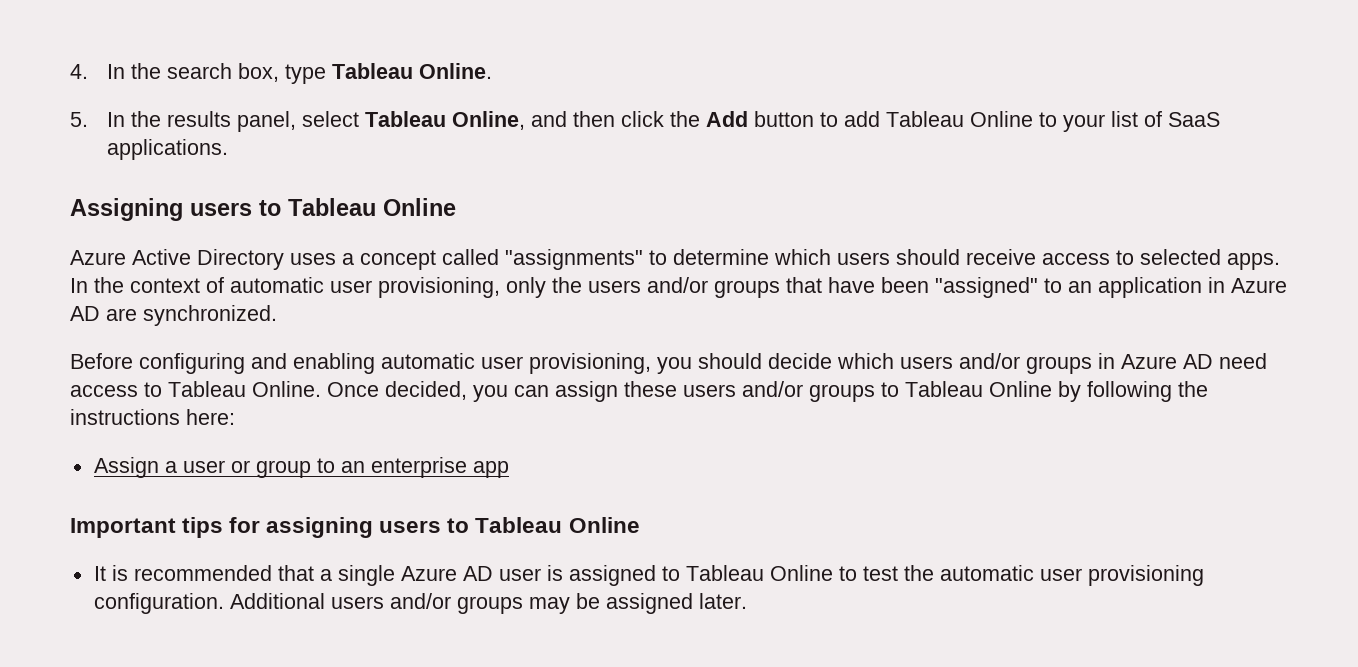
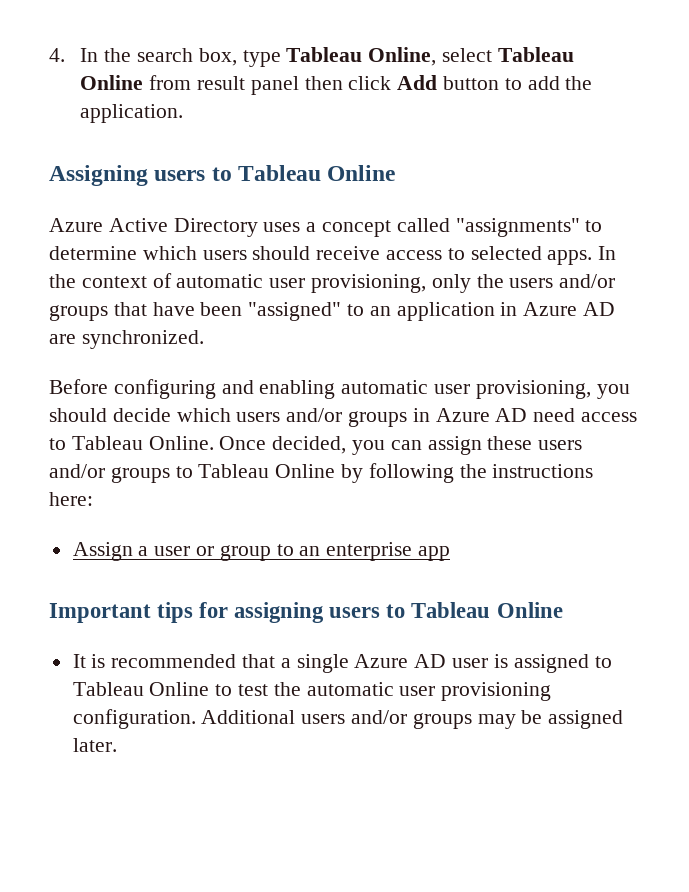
- 4. In the search box, type Tableau Online.
- 5. In the results panel, select Tableau Online, and then click the Add button to add Tableau Online to your list of SaaS applications.
+ 4. In the search box, type Tableau Online, select Tableau Online from result panel then click Add button to add the application.

